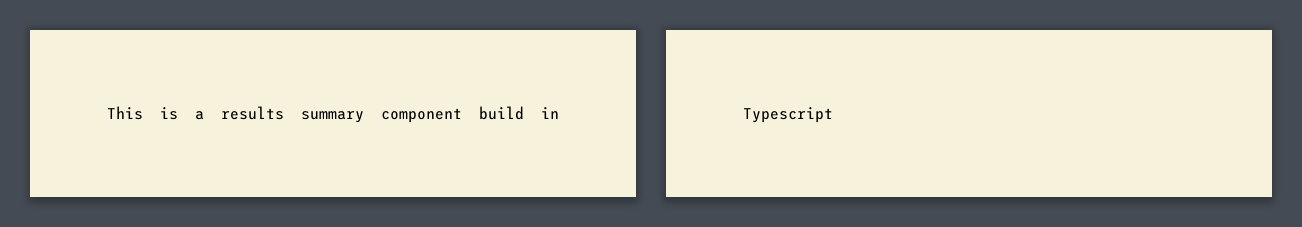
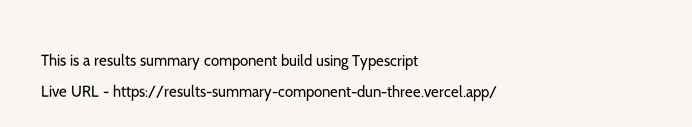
- This is a results summary component build in Typescript
+ This is a results summary component build using Typescript
+ Live URL - https://results-summary-component-dun-three.vercel.app/

